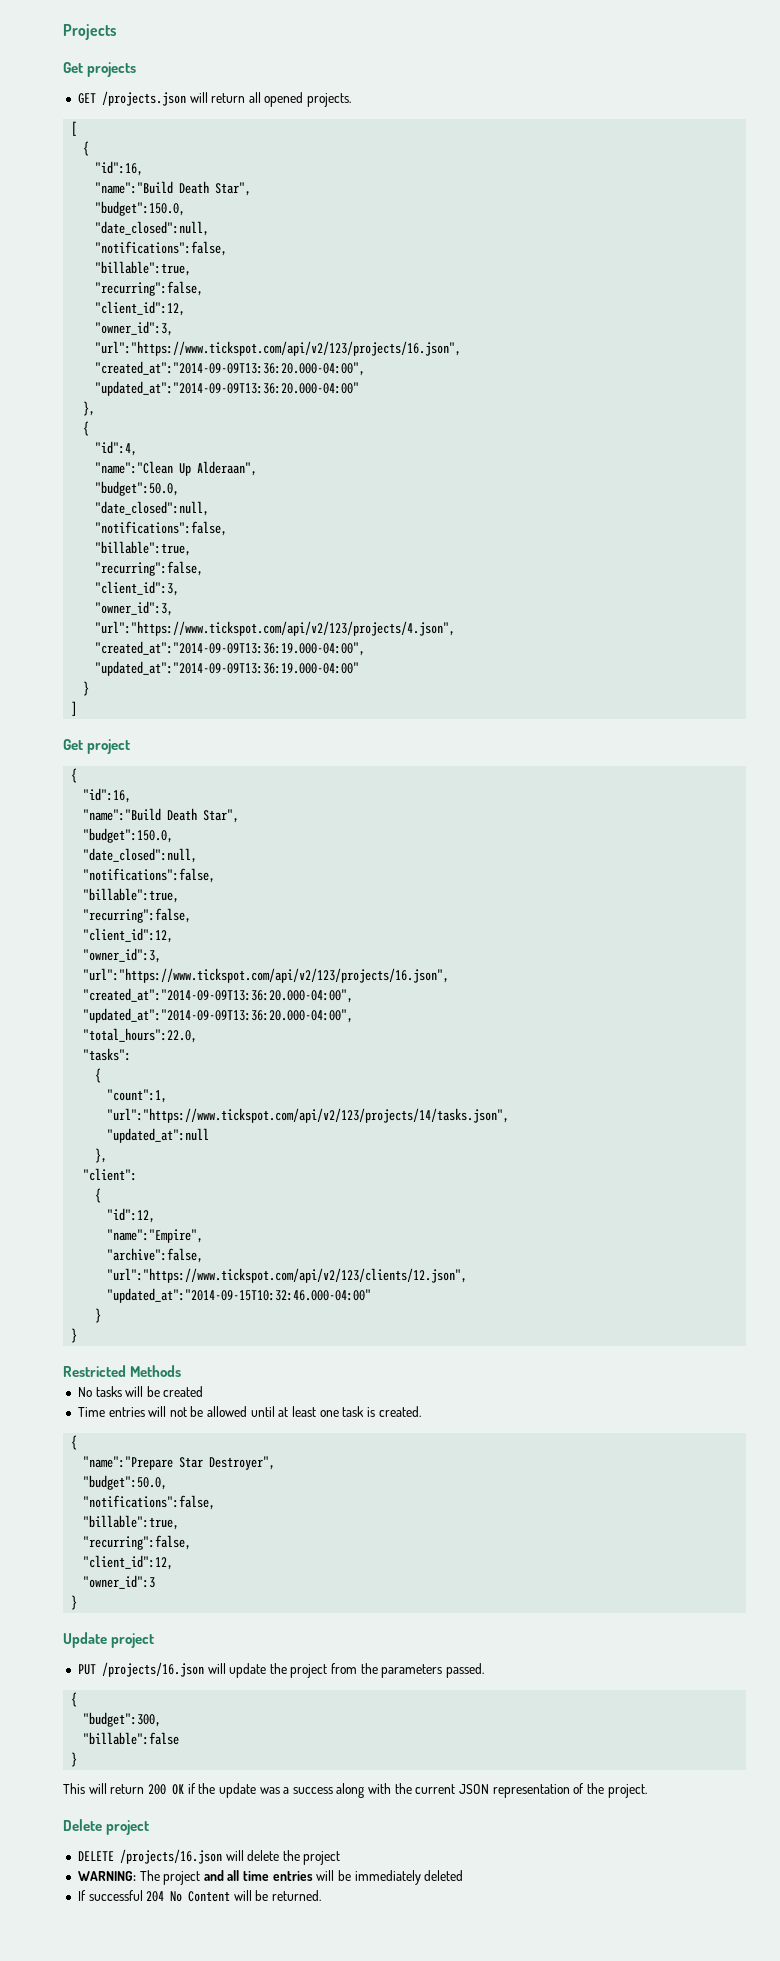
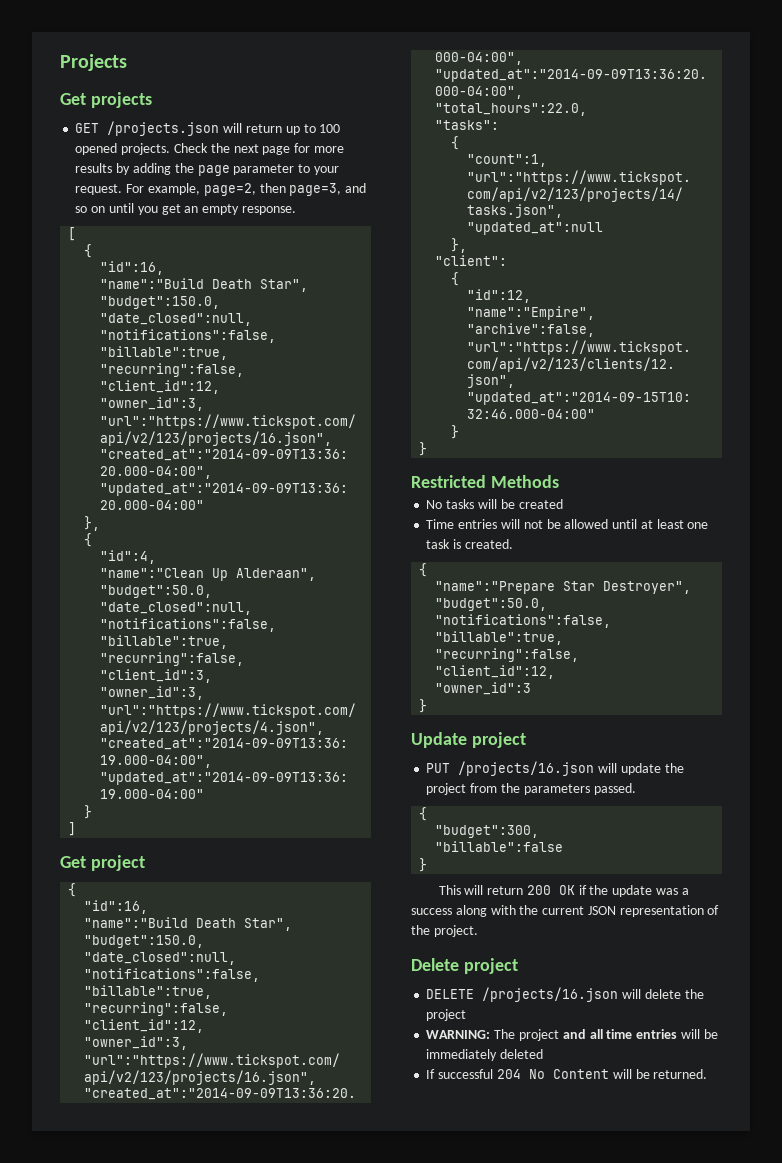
- GET /projects.json will return all opened projects.
+ GET /projects.json will return up to 100 opened projects. Check the next page for more results by adding the page parameter to your request. For example, page=2, then page=3, and so on until you get an empty response.

